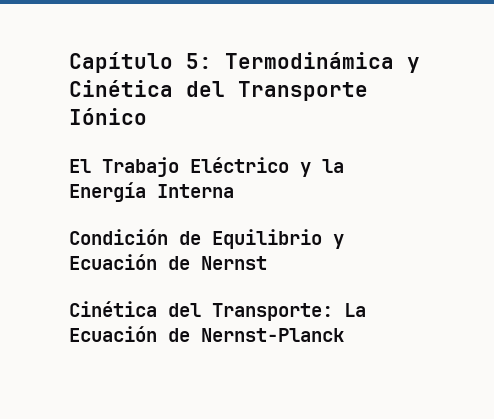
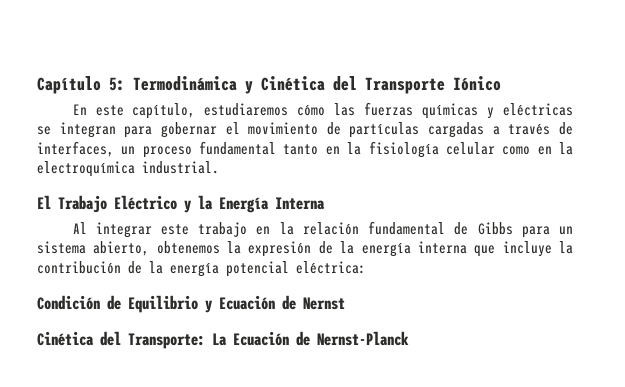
+ En este capítulo, estudiaremos cómo las fuerzas químicas y eléctricas se integran para gobernar el movimiento de partículas cargadas a través de interfaces, un proceso fundamental tanto en la fisiología celular como en la electroquímica industrial.
+ Al integrar este trabajo en la relación fundamental de Gibbs para un sistema abierto, obtenemos la expresión de la energía interna que incluye la contribución de la energía potencial eléctrica:

